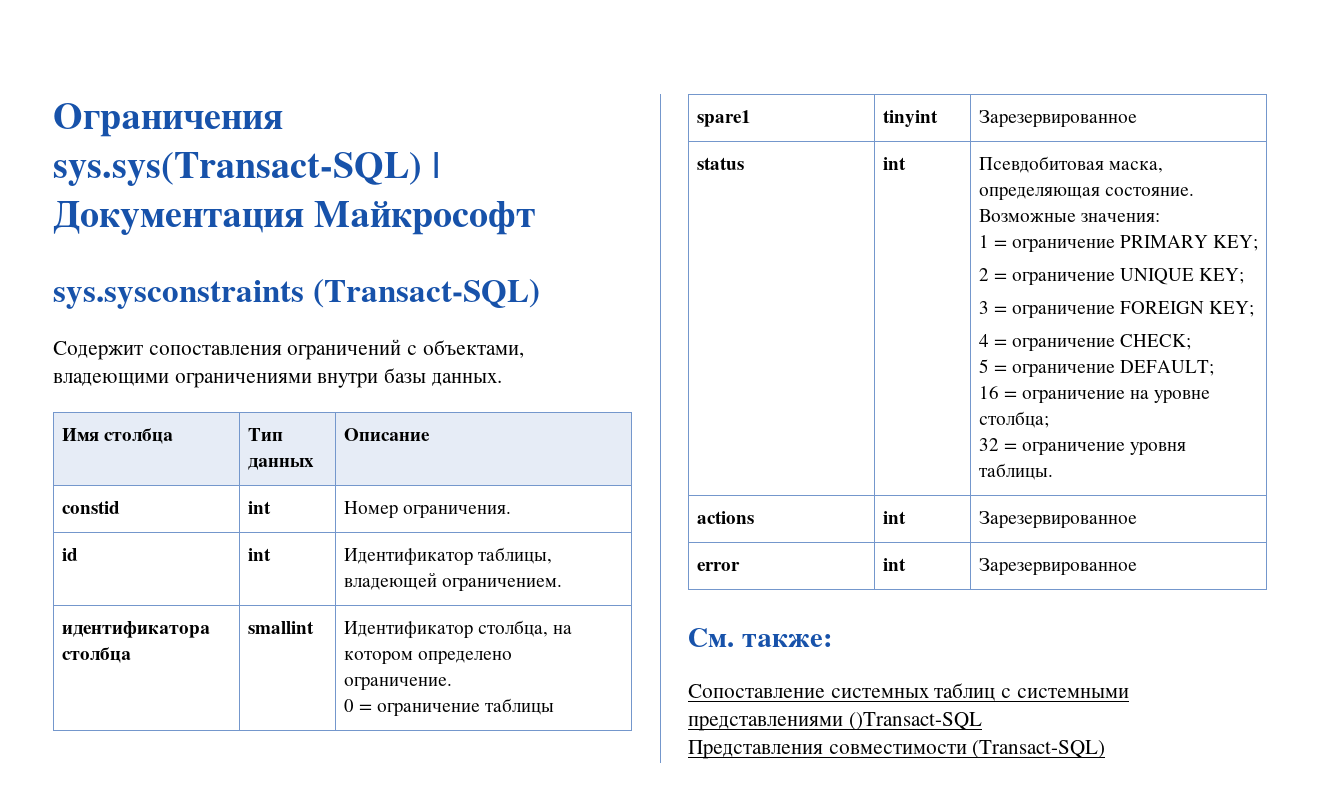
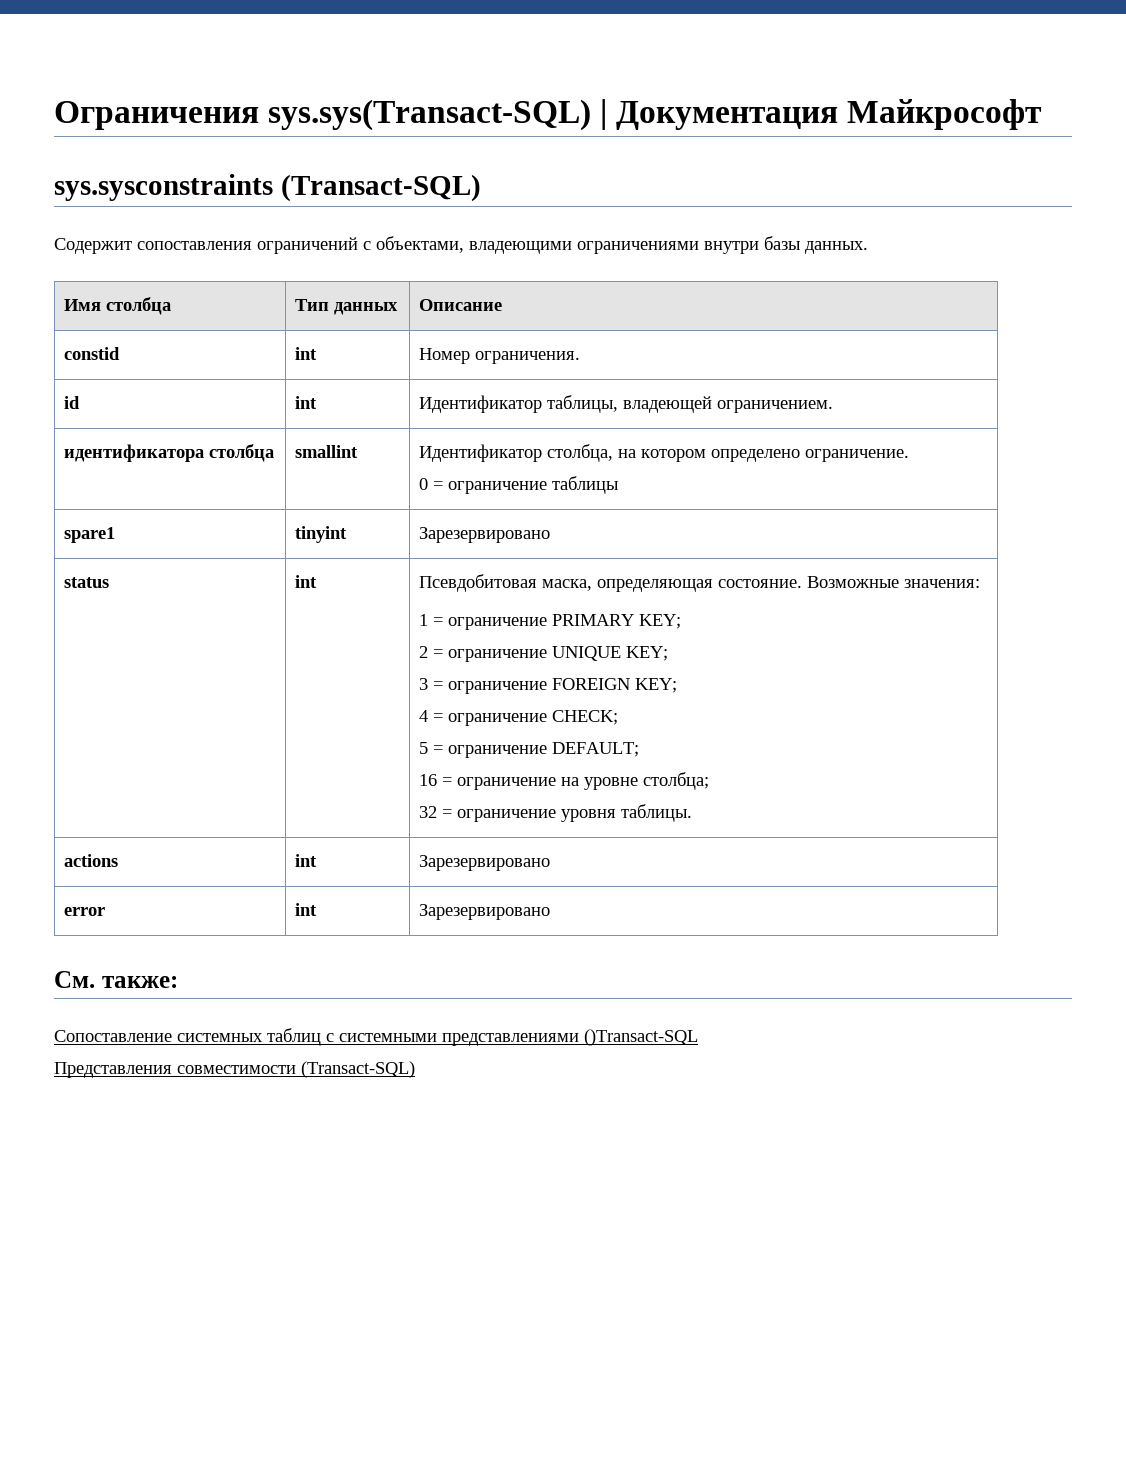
- spare1 | tinyint | Зарезервированное
+ spare1 | tinyint | Зарезервировано
- actions | int | Зарезервированное
+ actions | int | Зарезервировано
- error | int | Зарезервированное
+ error | int | Зарезервировано

